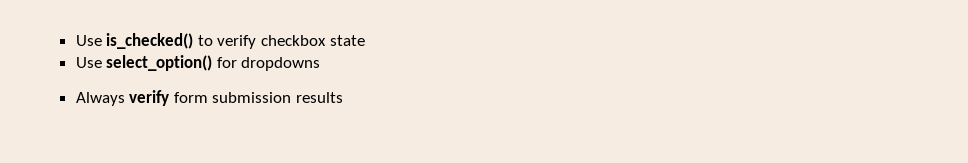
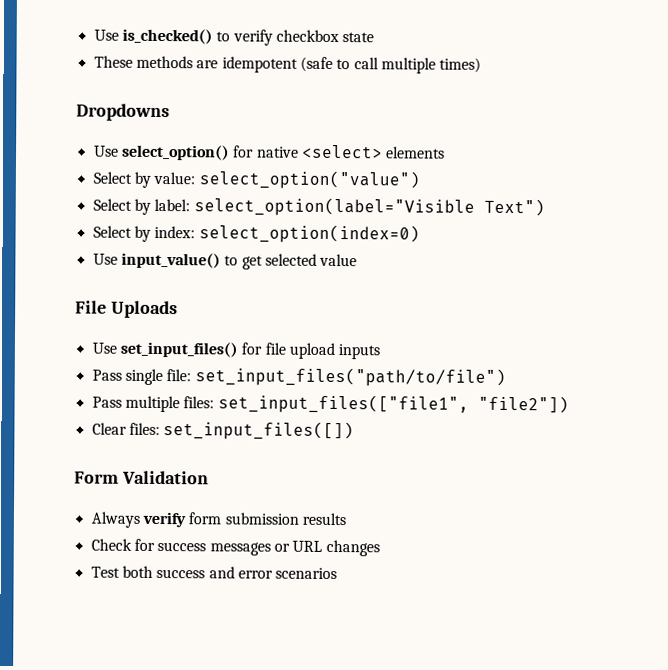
- Use select_option() for dropdowns
+ These methods are idempotent (safe to call multiple times)
+ Dropdowns
+ Use select_option() for native <select> elements
+ Select by value: select_option("value")
+ Select by label: select_option(label="Visible Text")
+ Select by index: select_option(index=0)
+ Use input_value() to get selected value
+ File Uploads
+ Use set_input_files() for file upload inputs
+ Pass single file: set_input_files("path/to/file")
+ Pass multiple files: set_input_files(["file1", "file2"])
+ Clear files: set_input_files([])
+ Form Validation
+ Check for success messages or URL changes
+ Test both success and error scenarios

